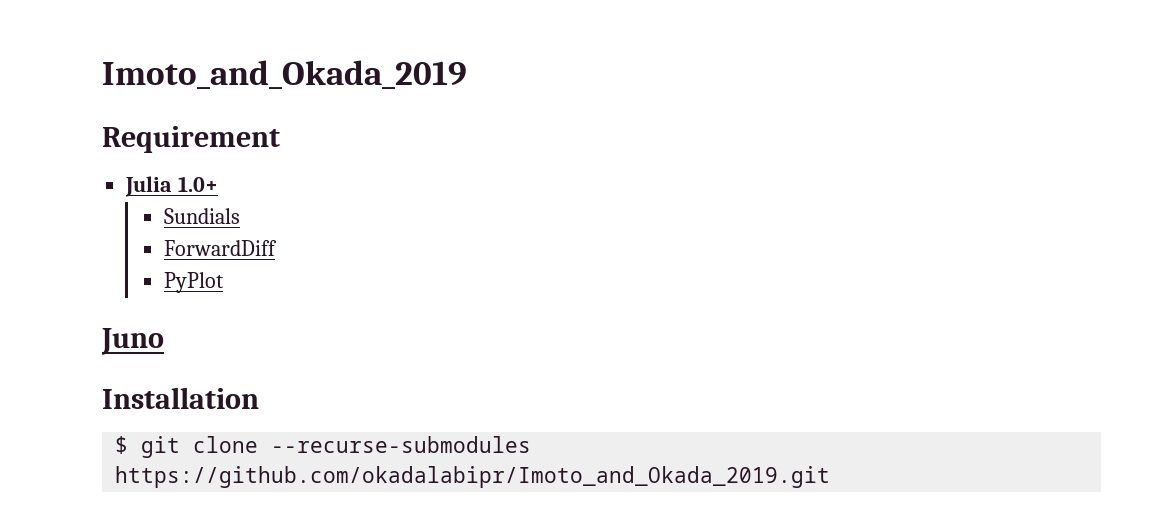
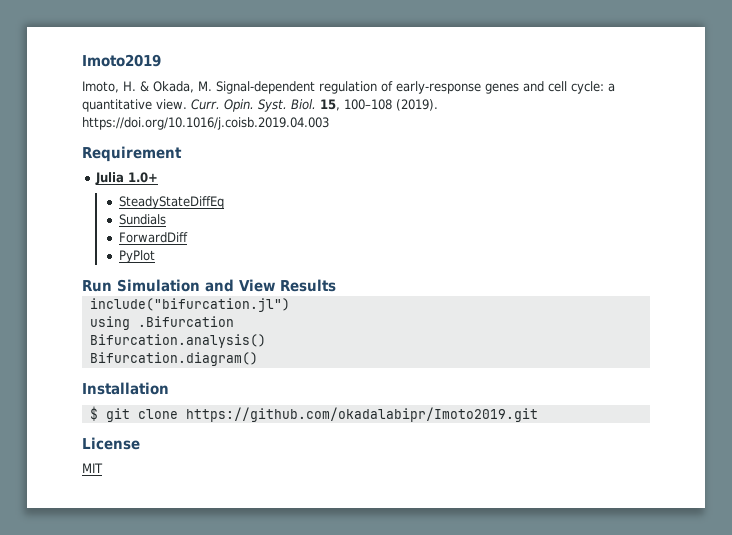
- Imoto_and_Okada_2019
+ Imoto2019
+ Imoto, H. & Okada, M. Signal-dependent regulation of early-response genes and cell cycle: a quantitative view. Curr. Opin. Syst. Biol. 15, 100–108 (2019). https://doi.org/10.1016/j.coisb.2019.04.003
+ SteadyStateDiffEq
- Juno
+ Run Simulation and View Results
+ include("bifurcation.jl")
+ using .Bifurcation
+ Bifurcation.analysis()
+ Bifurcation.diagram()
- $ git clone --recurse-submodules https://github.com/okadalabipr/Imoto_and_Okada_2019.git
+ $ git clone https://github.com/okadalabipr/Imoto2019.git
+ License
+ MIT

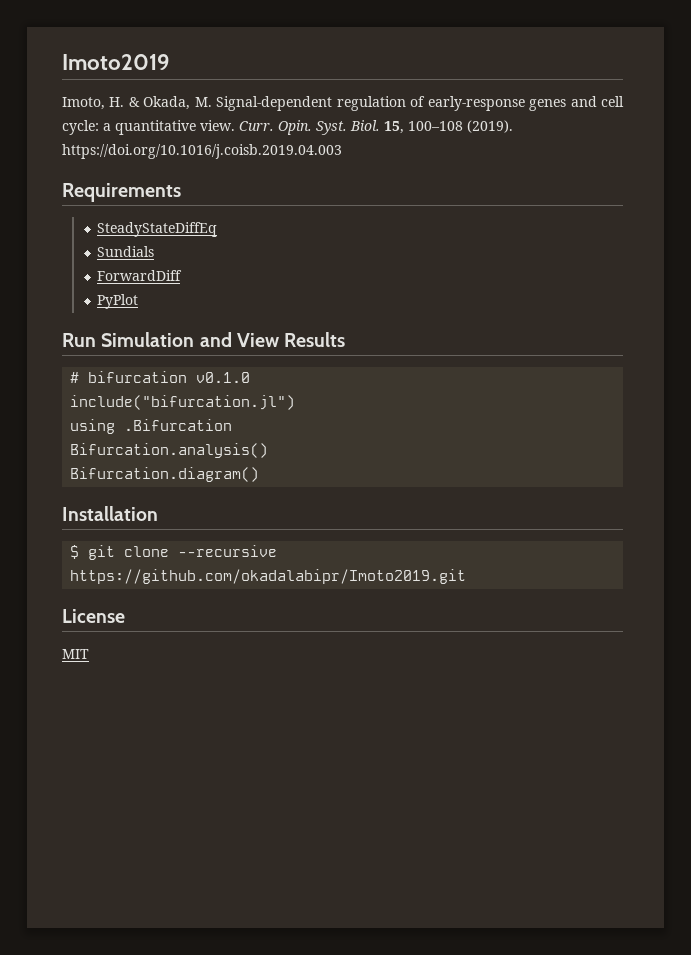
- Requirement
- Julia 1.0+
+ Requirements
+ # bifurcation v0.1.0
- $ git clone https://github.com/okadalabipr/Imoto2019.git
+ $ git clone --recursive https://github.com/okadalabipr/Imoto2019.git

